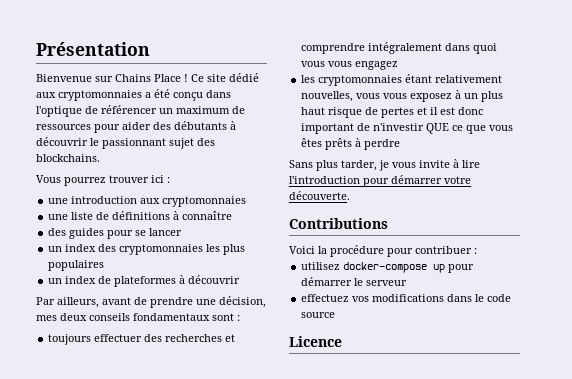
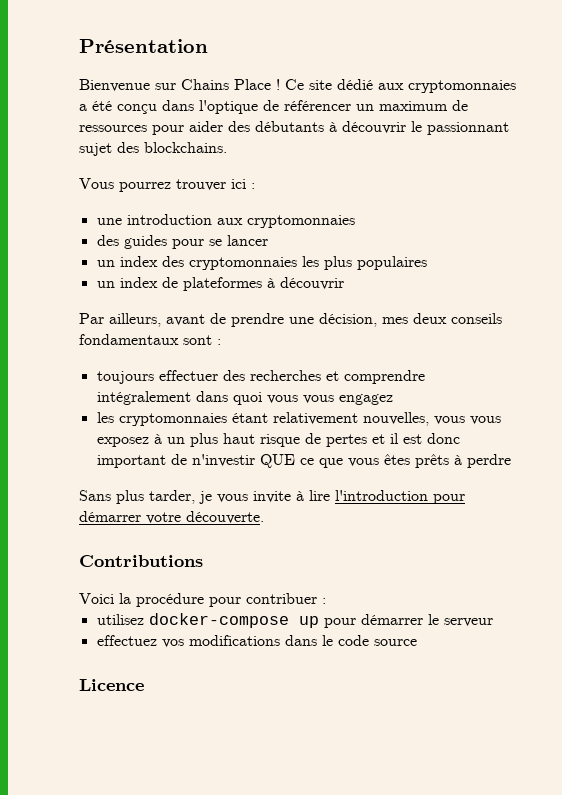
- une liste de définitions à connaître

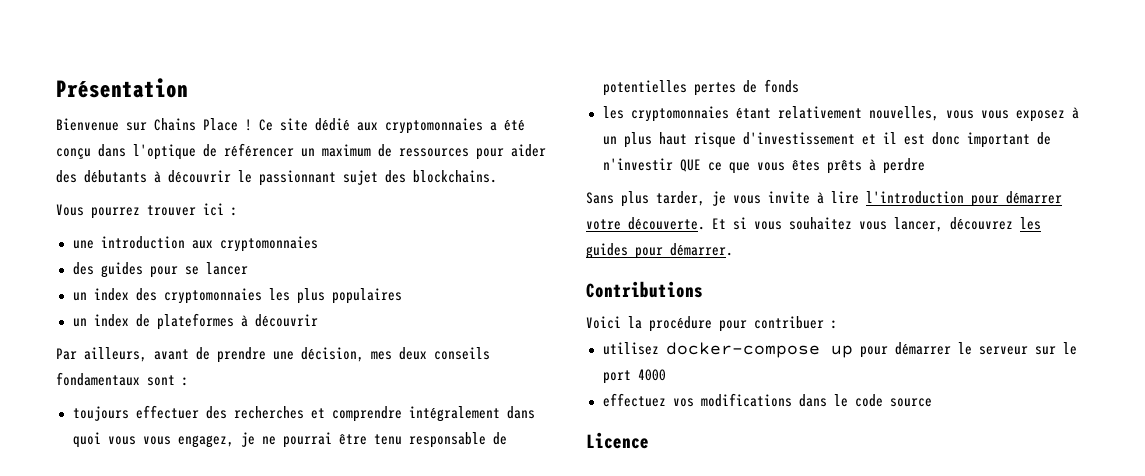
- toujours effectuer des recherches et comprendre intégralement dans quoi vous vous engagez
+ toujours effectuer des recherches et comprendre intégralement dans quoi vous vous engagez, je ne pourrai être tenu responsable de potentielles pertes de fonds
- les cryptomonnaies étant relativement nouvelles, vous vous exposez à un plus haut risque de pertes et il est donc important de n'investir QUE ce que vous êtes prêts à perdre
+ les cryptomonnaies étant relativement nouvelles, vous vous exposez à un plus haut risque d'investissement et il est donc important de n'investir QUE ce que vous êtes prêts à perdre
+ Et si vous souhaitez vous lancer, découvrez les guides pour démarrer.
- utilisez docker-compose up pour démarrer le serveur
+ utilisez docker-compose up pour démarrer le serveur sur le port 4000

